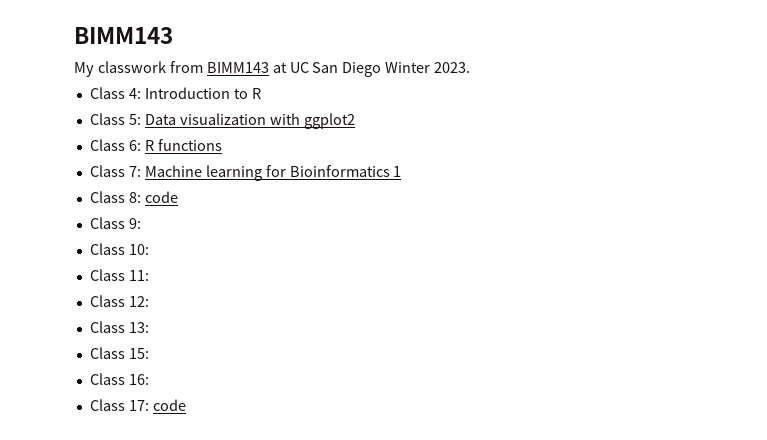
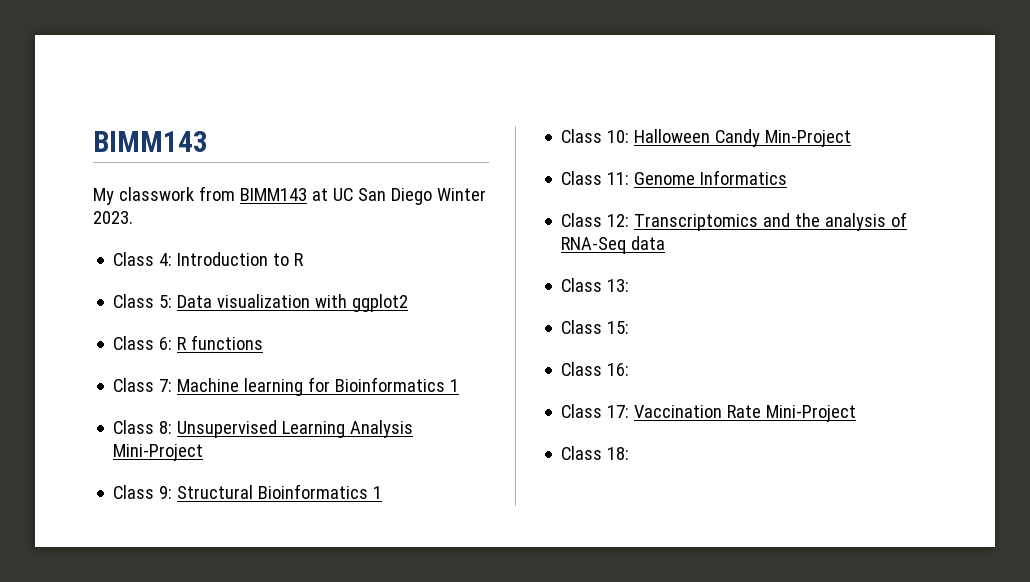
- Class 8: code
+ Class 8: Unsupervised Learning Analysis Mini-Project
- Class 9:
+ Class 9: Structural Bioinformatics 1
- Class 10:
+ Class 10: Halloween Candy Min-Project
- Class 11:
+ Class 11: Genome Informatics
- Class 12:
+ Class 12: Transcriptomics and the analysis of RNA-Seq data
- Class 17: code
+ Class 17: Vaccination Rate Mini-Project
+ Class 18:

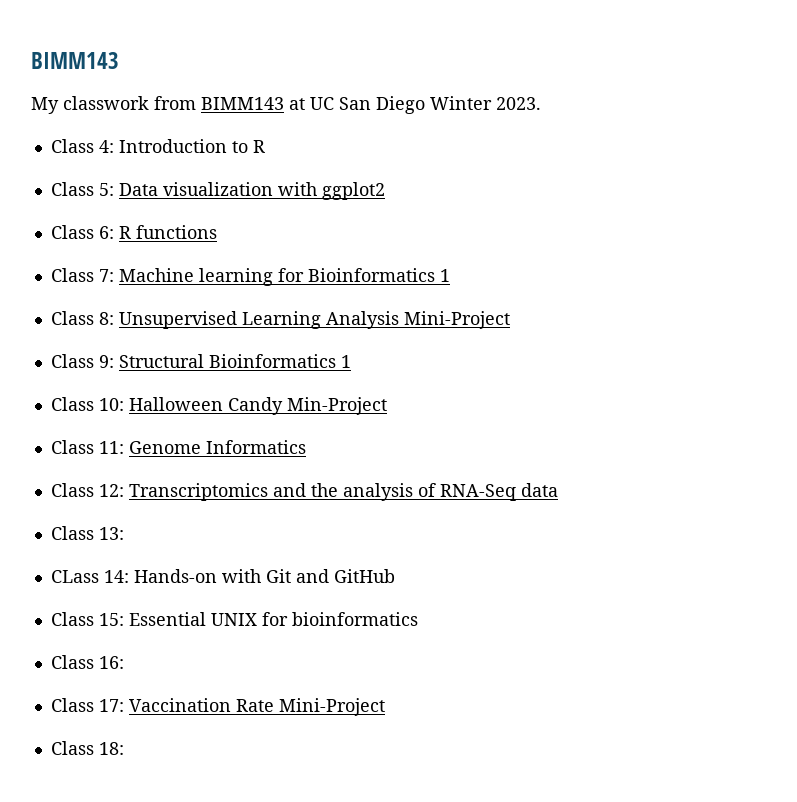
- Class 15:
+ CLass 14: Hands-on with Git and GitHub
+ Class 15: Essential UNIX for bioinformatics

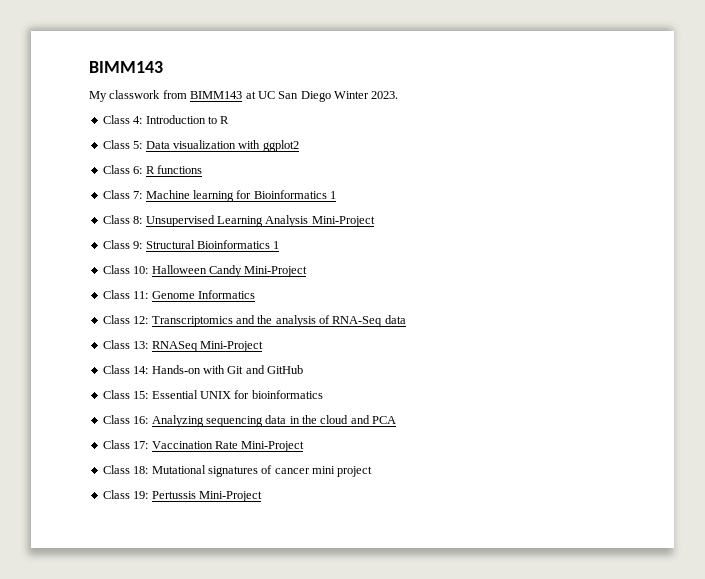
- Class 10: Halloween Candy Min-Project
+ Class 10: Halloween Candy Mini-Project
- Class 13:
- CLass 14: Hands-on with Git and GitHub
+ Class 13: RNASeq Mini-Project
+ Class 14: Hands-on with Git and GitHub
- Class 16:
+ Class 16: Analyzing sequencing data in the cloud and PCA
- Class 18:
+ Class 18: Mutational signatures of cancer mini project
+ Class 19: Pertussis Mini-Project

